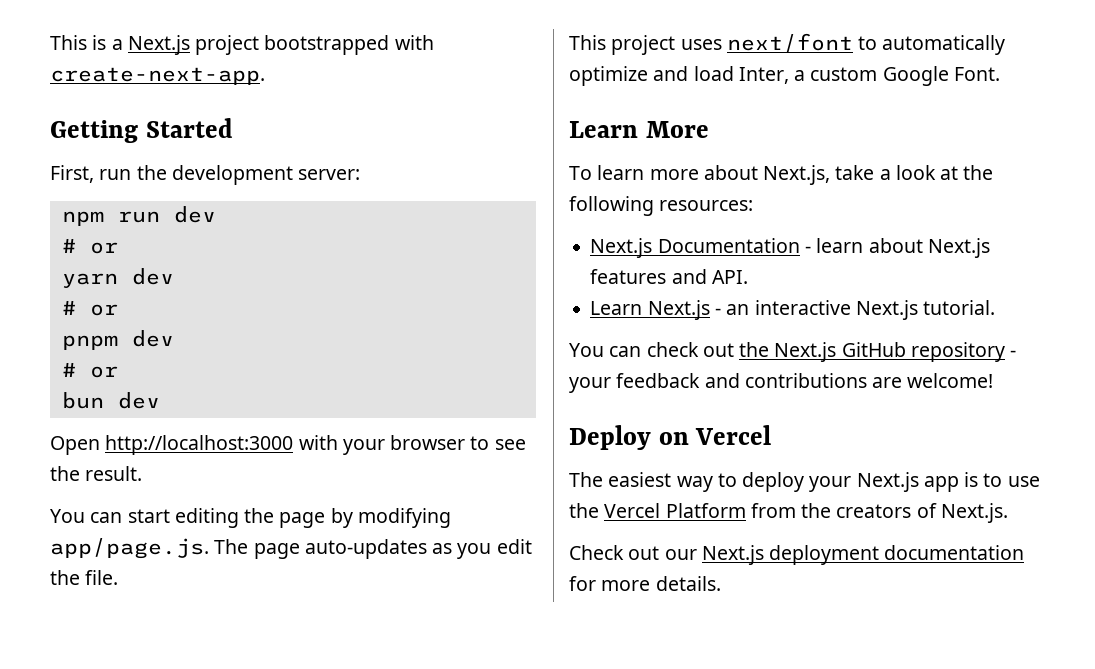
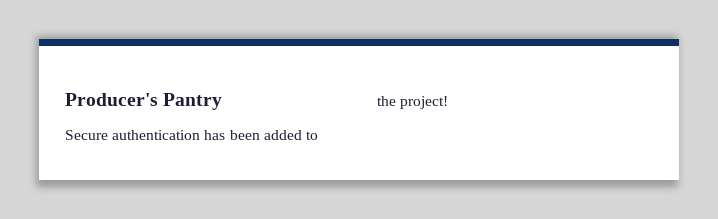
- This is a Next.js project bootstrapped with create-next-app.
- Getting Started
- First, run the development server:
- npm run dev
- # or
- yarn dev
- # or
- pnpm dev
- # or
- bun dev
- Open http://localhost:3000 with your browser to see the result.
- You can start editing the page by modifying app/page.js. The page auto-updates as you edit the file.
- This project uses next/font to automatically optimize and load Inter, a custom Google Font.
- Learn More
- To learn more about Next.js, take a look at the following resources:
- Next.js Documentation - learn about Next.js features and API.
- Learn Next.js - an interactive Next.js tutorial.
- You can check out the Next.js GitHub repository - your feedback and contributions are welcome!
- Deploy on Vercel
- The easiest way to deploy your Next.js app is to use the Vercel Platform from the creators of Next.js.
- Check out our Next.js deployment documentation for more details.
+ Producer's Pantry
+ Secure authentication has been added to the project!

